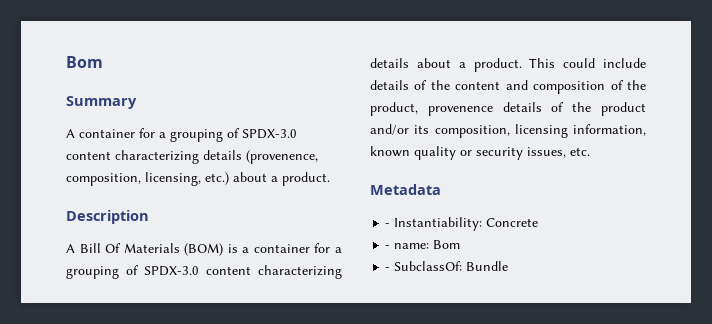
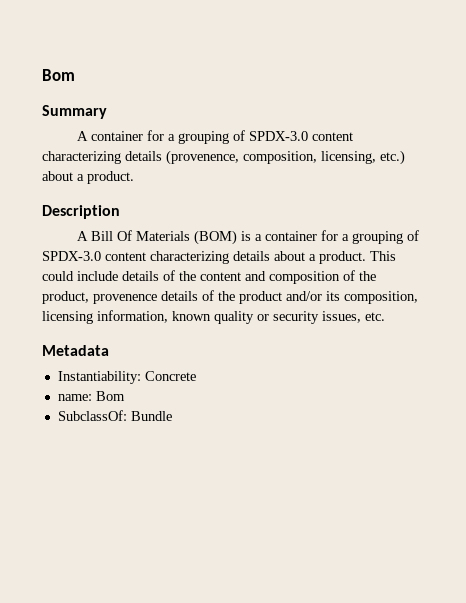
- - Instantiability: Concrete
+ Instantiability: Concrete
- - name: Bom
+ name: Bom
- - SubclassOf: Bundle
+ SubclassOf: Bundle

